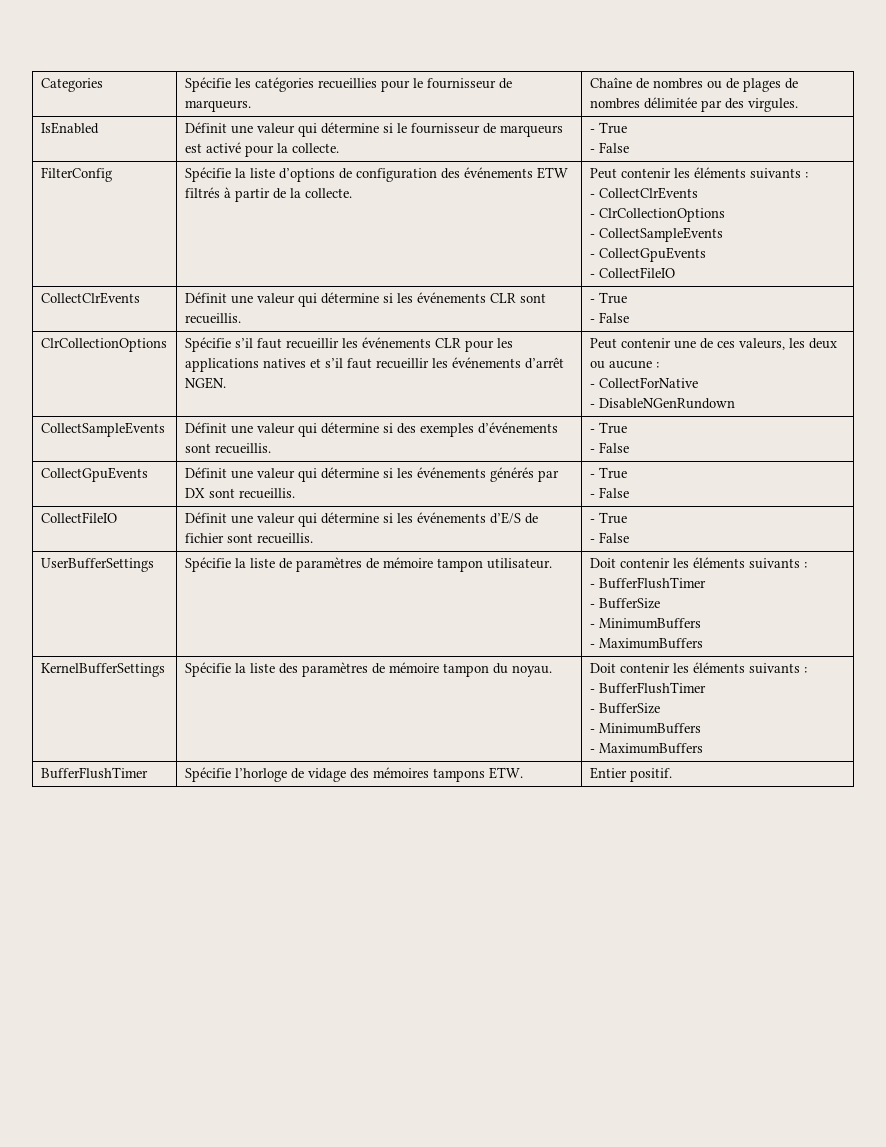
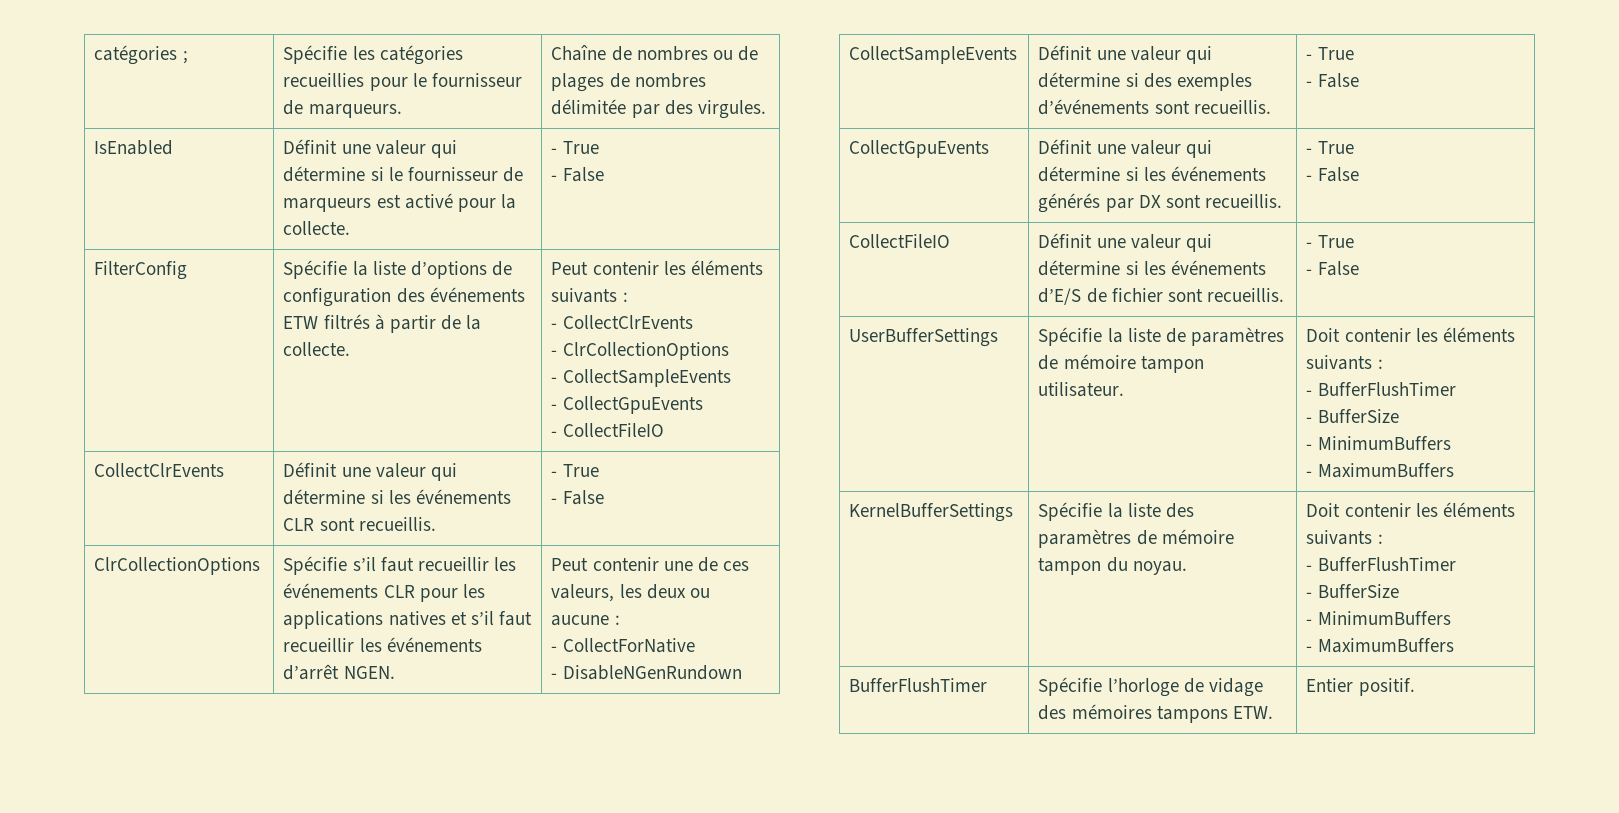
- Categories | Spécifie les catégories recueillies pour le fournisseur de marqueurs. | Chaîne de nombres ou de plages de nombres délimitée par des virgules.
+ catégories ; | Spécifie les catégories recueillies pour le fournisseur de marqueurs. | Chaîne de nombres ou de plages de nombres délimitée par des virgules.

